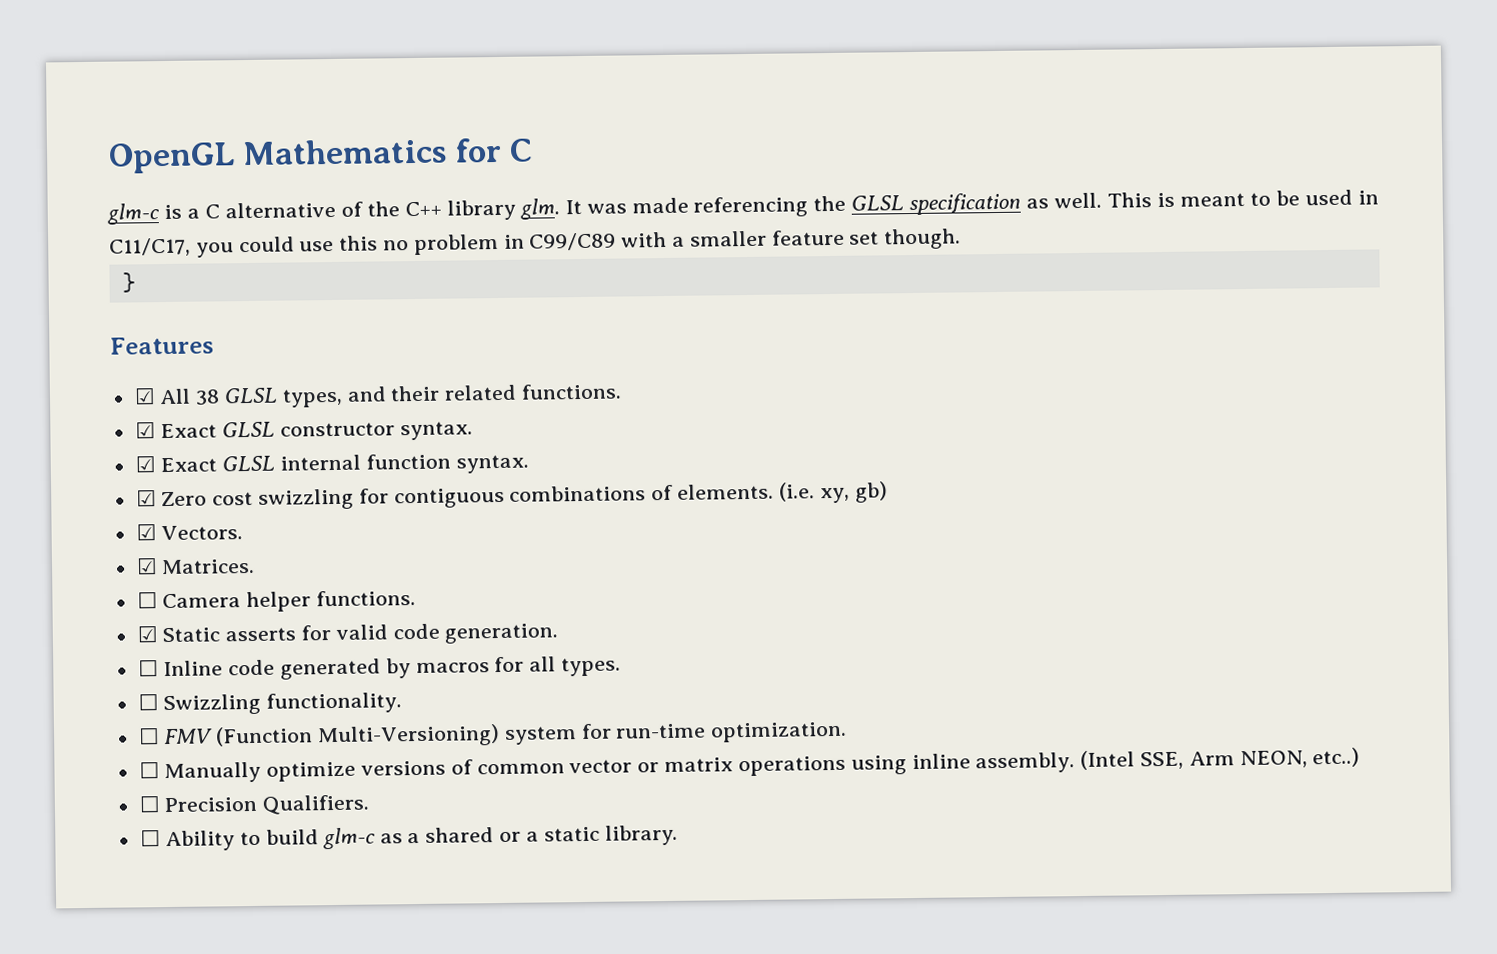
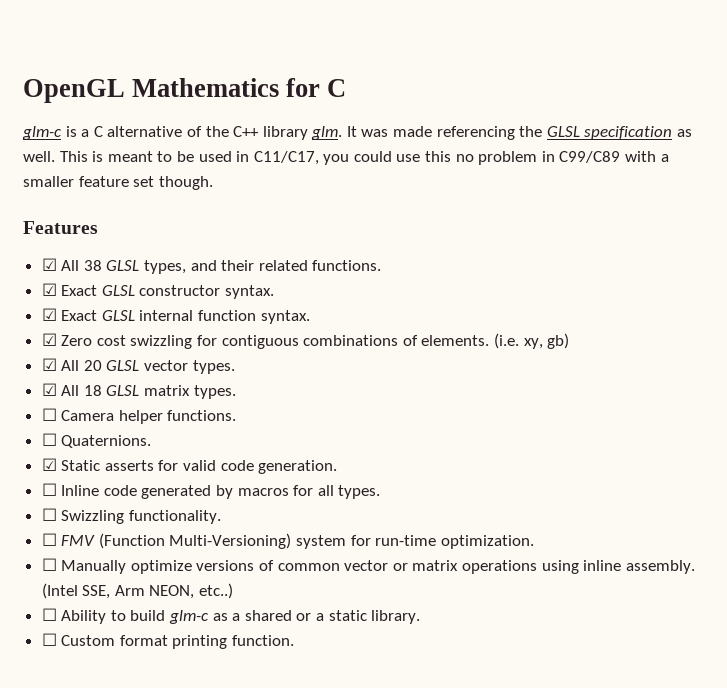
- }
- ☑ Vectors.
- ☑ Matrices.
+ ☑ All 20 GLSL vector types.
+ ☑ All 18 GLSL matrix types.
+ ☐ Quaternions.
- ☐ Precision Qualifiers.
+ ☐ Custom format printing function.

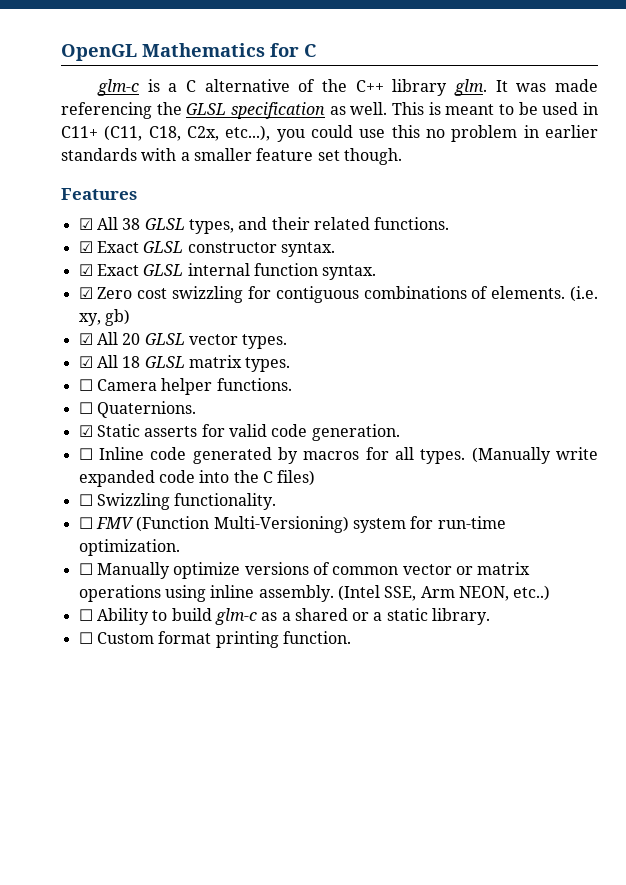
- This is meant to be used in C11/C17, you could use this no problem in C99/C89 with a smaller feature set though.
+ This is meant to be used in C11+ (C11, C18, C2x, etc...), you could use this no problem in earlier standards with a smaller feature set though.
+ (Manually write expanded code into the C files)

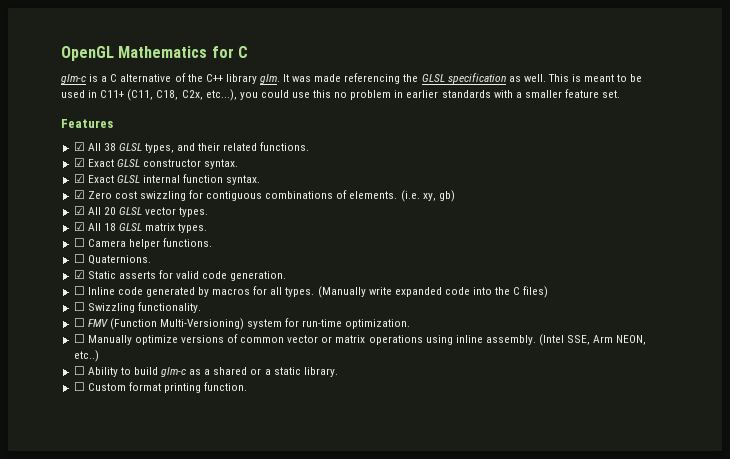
- This is meant to be used in C11+ (C11, C18, C2x, etc...), you could use this no problem in earlier standards with a smaller feature set though.
+ This is meant to be used in C11+ (C11, C18, C2x, etc...), you could use this no problem in earlier standards with a smaller feature set.

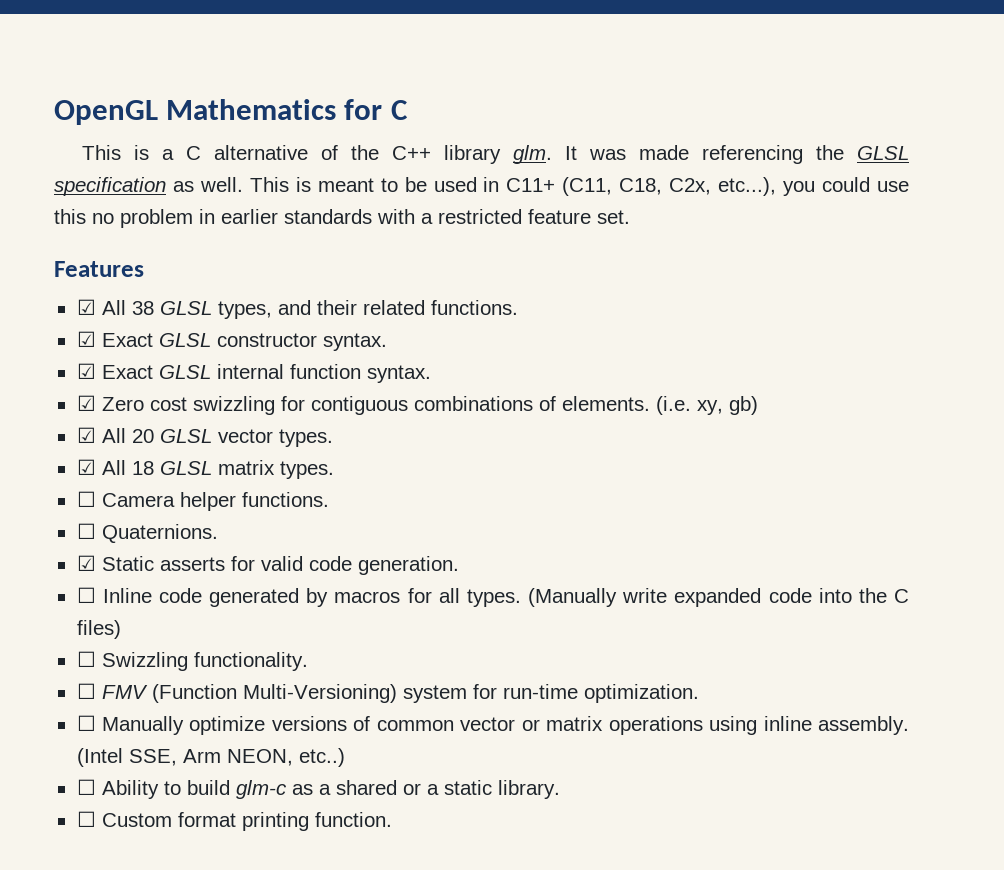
- glm-c is a C alternative of the C++ library glm.
+ This is a C alternative of the C++ library glm.
- This is meant to be used in C11+ (C11, C18, C2x, etc...), you could use this no problem in earlier standards with a smaller feature set.
+ This is meant to be used in C11+ (C11, C18, C2x, etc...), you could use this no problem in earlier standards with a restricted feature set.

